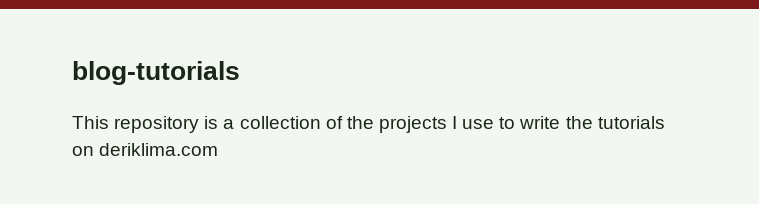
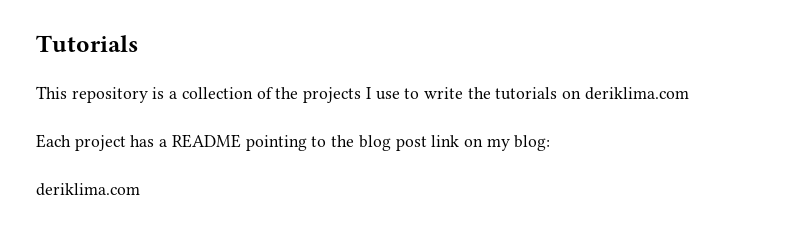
- blog-tutorials
+ Tutorials
+ Each project has a README pointing to the blog post link on my blog:
+ deriklima.com

